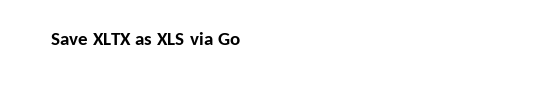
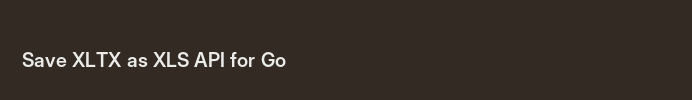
- Save XLTX as XLS via Go
+ Save XLTX as XLS API for Go

